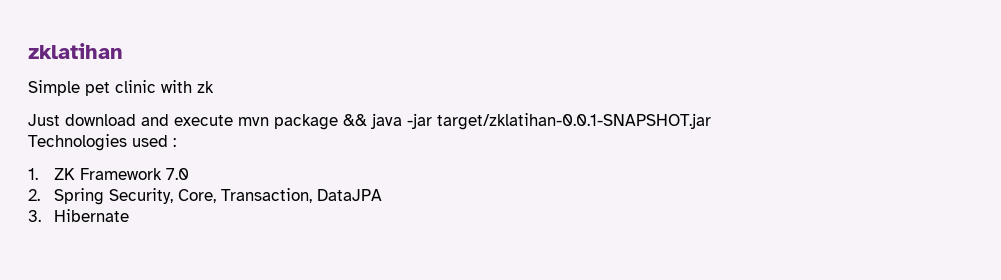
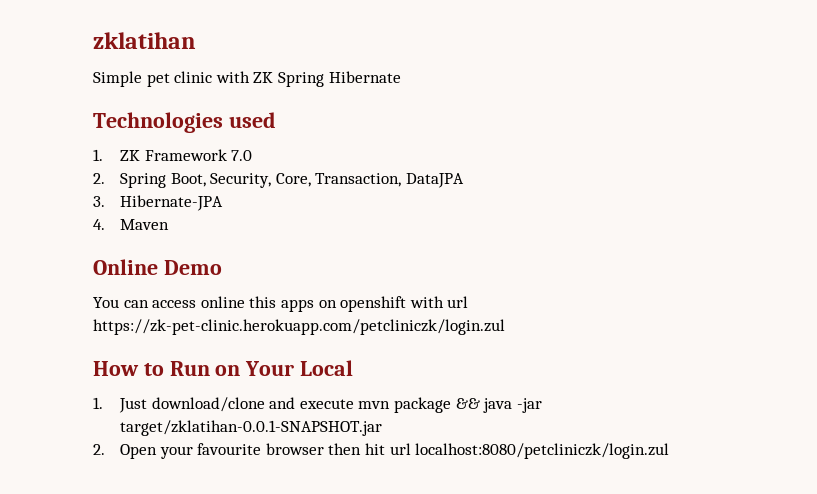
- Simple pet clinic with zk
- Just download and execute mvn package && java -jar target/zklatihan-0.0.1-SNAPSHOT.jar
+ Simple pet clinic with ZK Spring Hibernate
+ Technologies used
+ 1. ZK Framework 7.0
+ 2. Spring Boot, Security, Core, Transaction, DataJPA
+ 3. Hibernate-JPA
+ 4. Maven
+ Online Demo
+ You can access online this apps on openshift with url https://zk-pet-clinic.herokuapp.com/petcliniczk/login.zul
+ How to Run on Your Local
+ 1. Just download/clone and execute mvn package && java -jar target/zklatihan-0.0.1-SNAPSHOT.jar
- Technologies used :
- 1. ZK Framework 7.0
- 2. Spring Security, Core, Transaction, DataJPA
- 3. Hibernate
+ 2. Open your favourite browser then hit url localhost:8080/petcliniczk/login.zul

